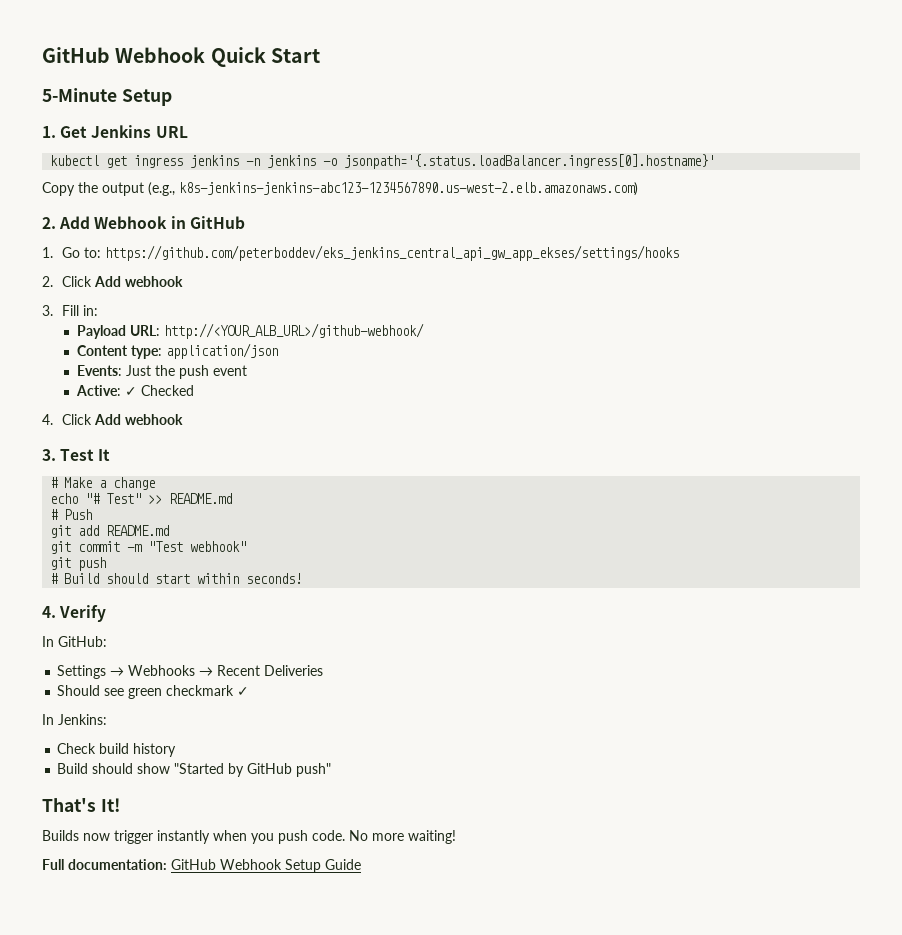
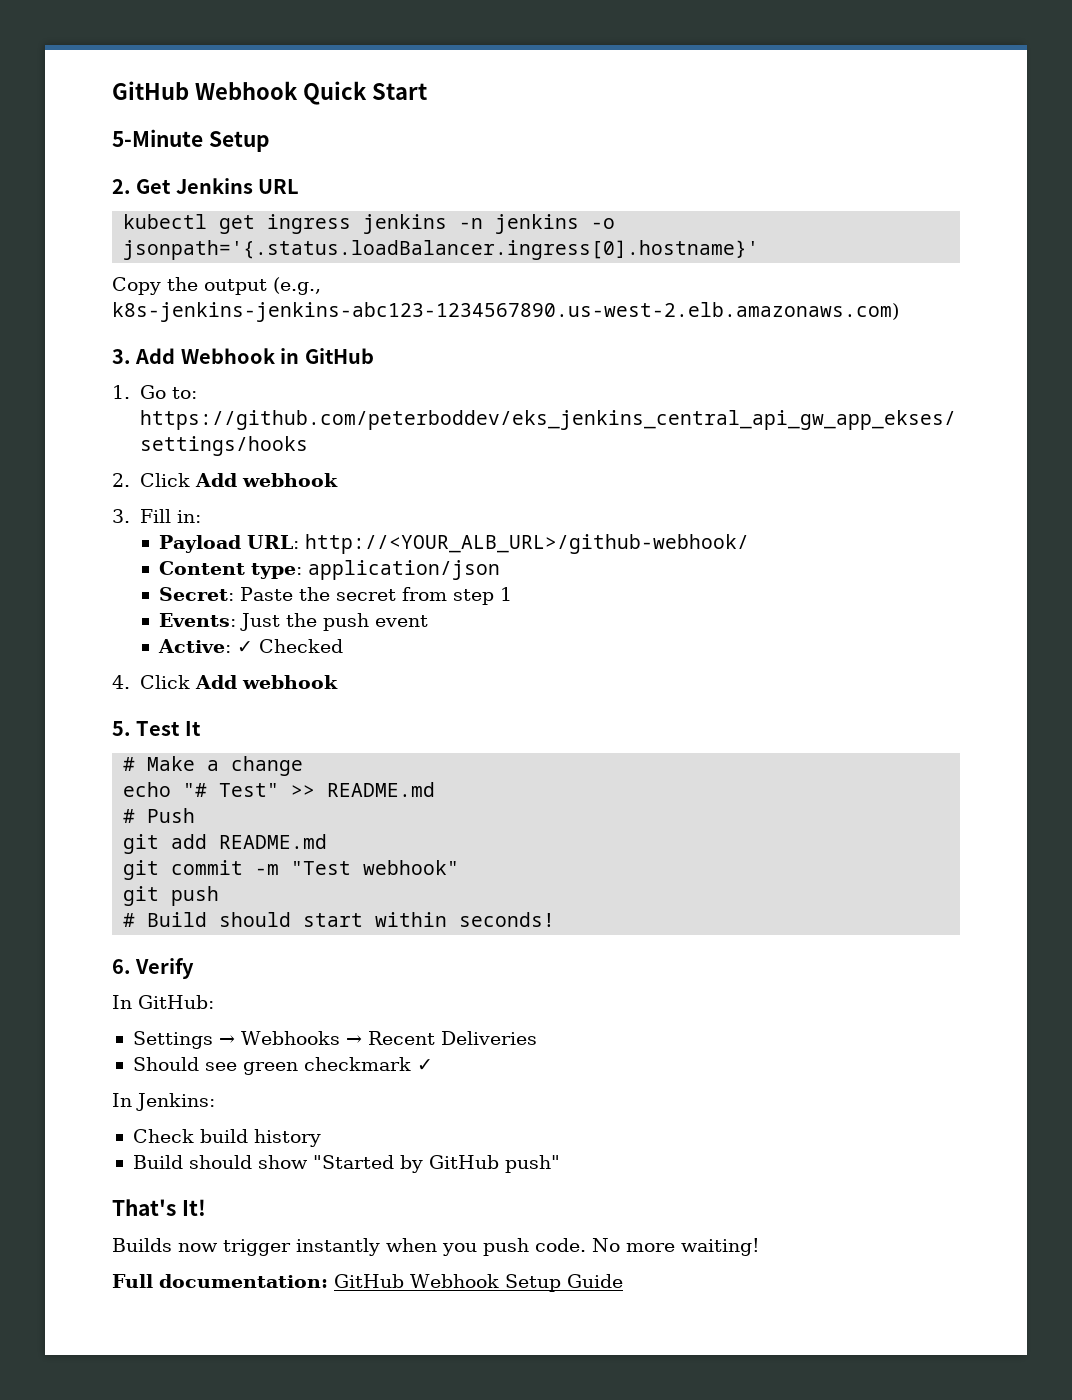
- 1. Get Jenkins URL
+ 2. Get Jenkins URL
- 2. Add Webhook in GitHub
+ 3. Add Webhook in GitHub
+ Secret: Paste the secret from step 1
- 3. Test It
+ 5. Test It
- 4. Verify
+ 6. Verify

